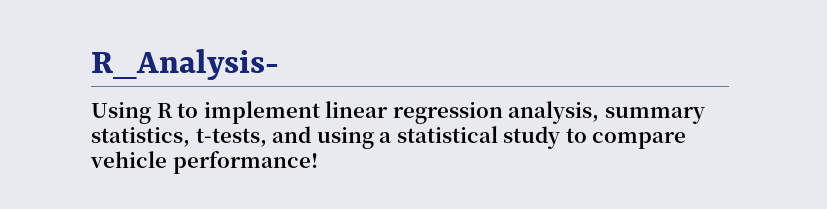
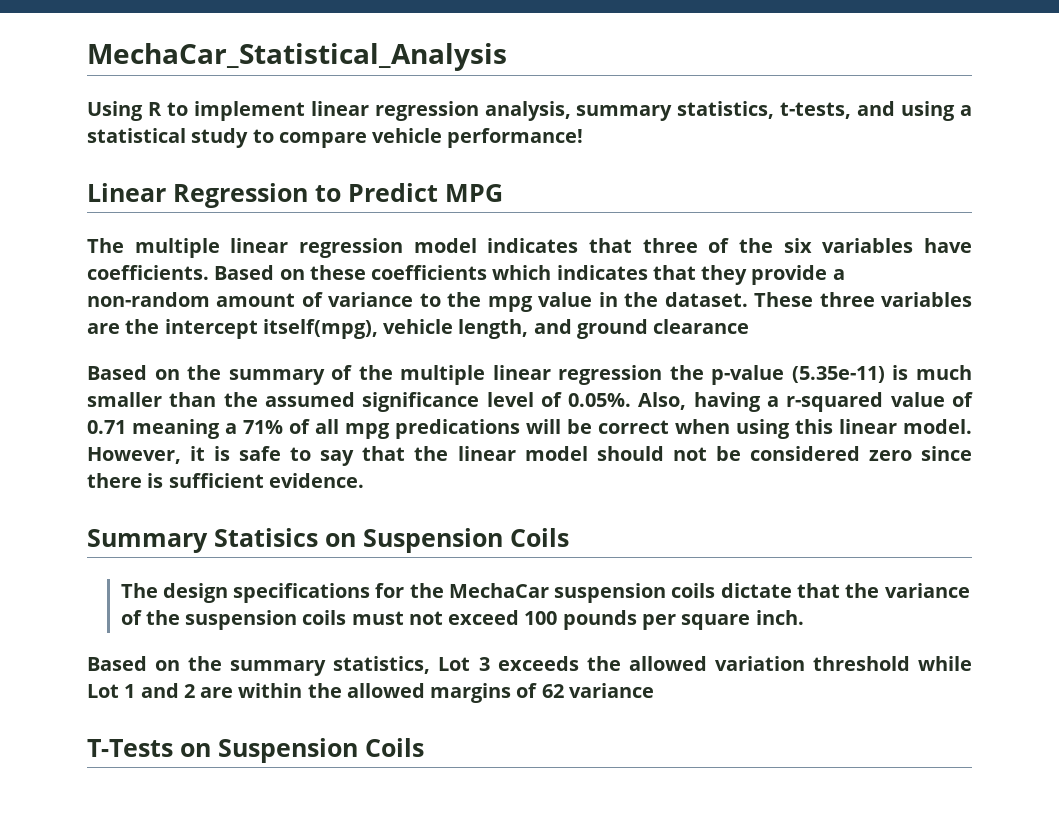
- R_Analysis-
+ MechaCar_Statistical_Analysis
+ Linear Regression to Predict MPG
+ The multiple linear regression model indicates that three of the six variables have coefficients. Based on these coefficients which indicates that they provide a non-random amount of variance to the mpg value in the dataset. These three variables are the intercept itself(mpg), vehicle length, and ground clearance
+ Based on the summary of the multiple linear regression the p-value (5.35e-11) is much smaller than the assumed significance level of 0.05%. Also, having a r-squared value of 0.71 meaning a 71% of all mpg predications will be correct when using this linear model. However, it is safe to say that the linear model should not be considered zero since there is sufficient evidence.
+ Summary Statisics on Suspension Coils
+ The design specifications for the MechaCar suspension coils dictate that the variance of the suspension coils must not exceed 100 pounds per square inch.
+ Based on the summary statistics, Lot 3 exceeds the allowed variation threshold while Lot 1 and 2 are within the allowed margins of 62 variance
+ T-Tests on Suspension Coils

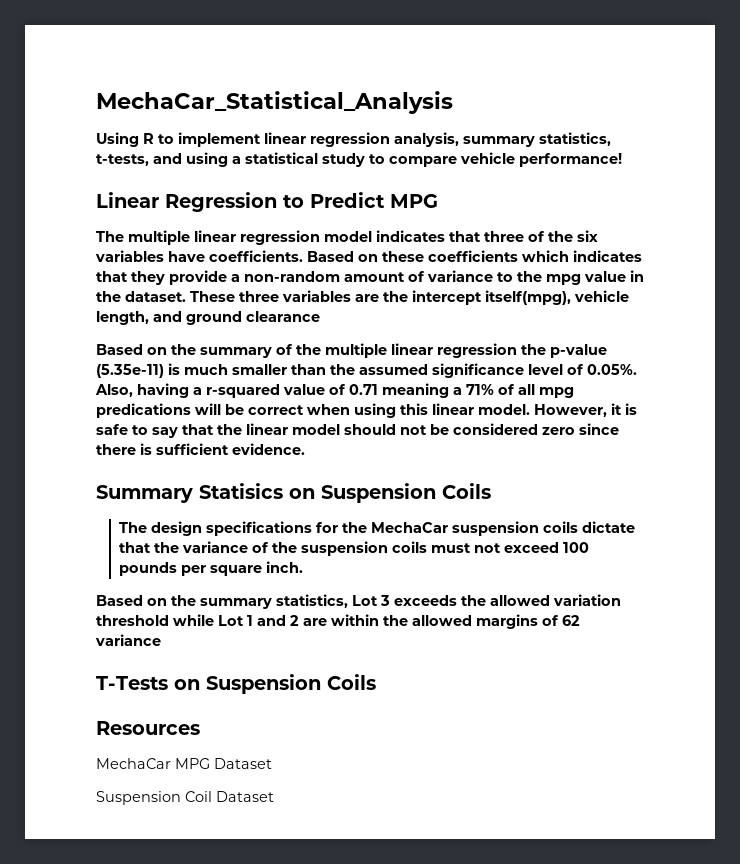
+ Resources
+ MechaCar MPG Dataset
+ Suspension Coil Dataset

